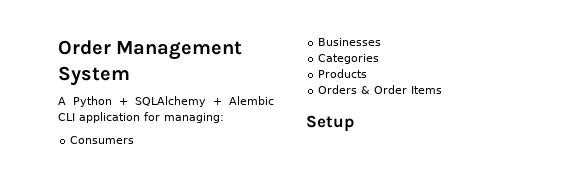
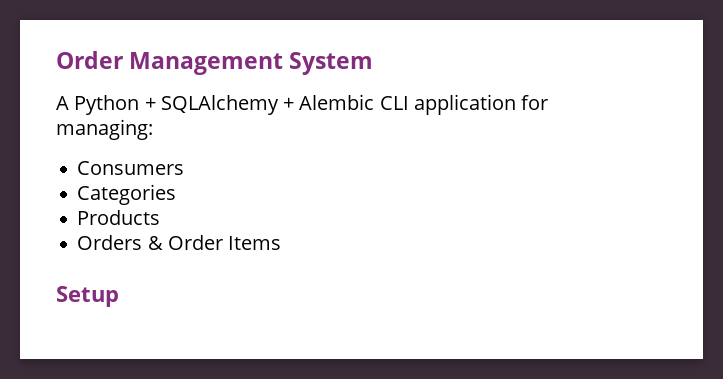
- Businesses

